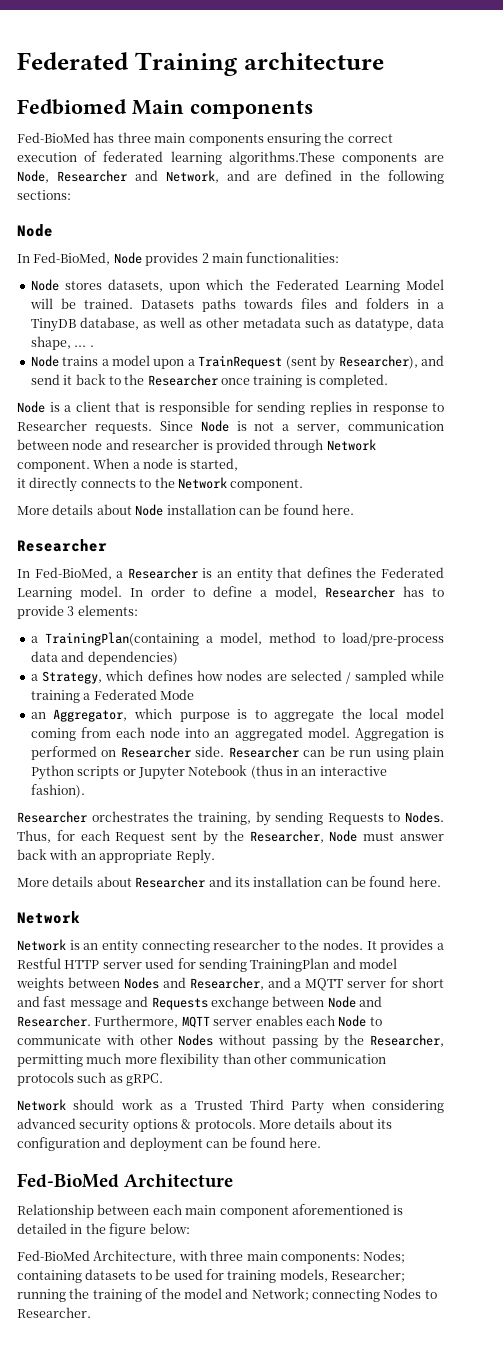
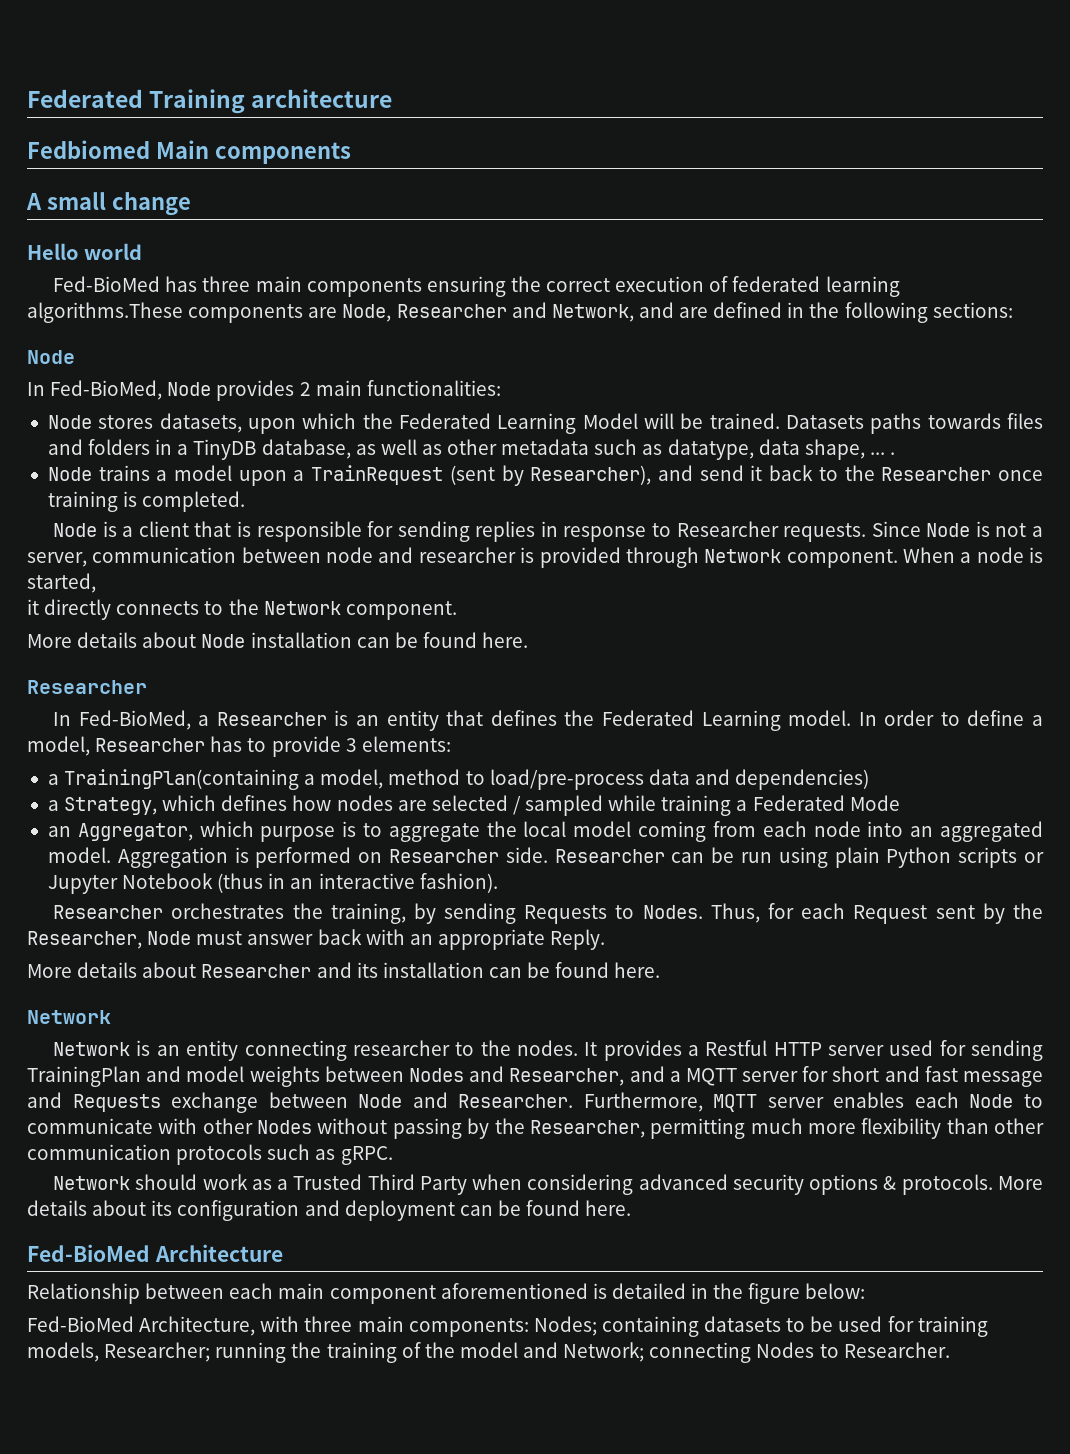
+ A small change
+ Hello world

